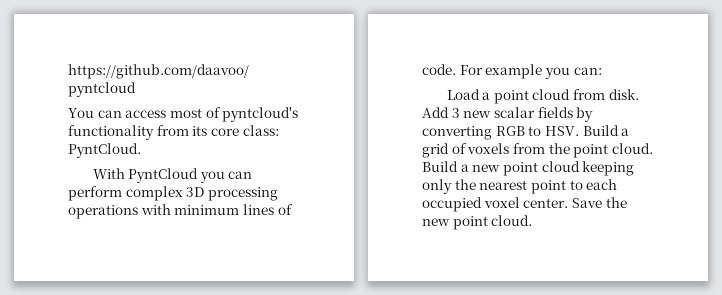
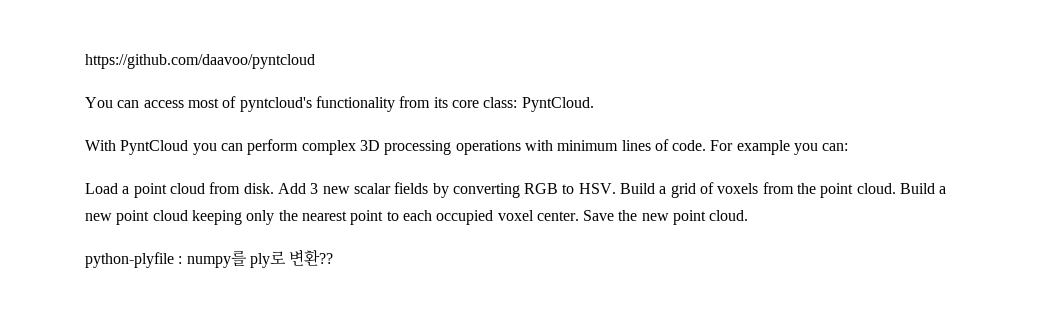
+ python-plyfile : numpy를 ply로 변환??

